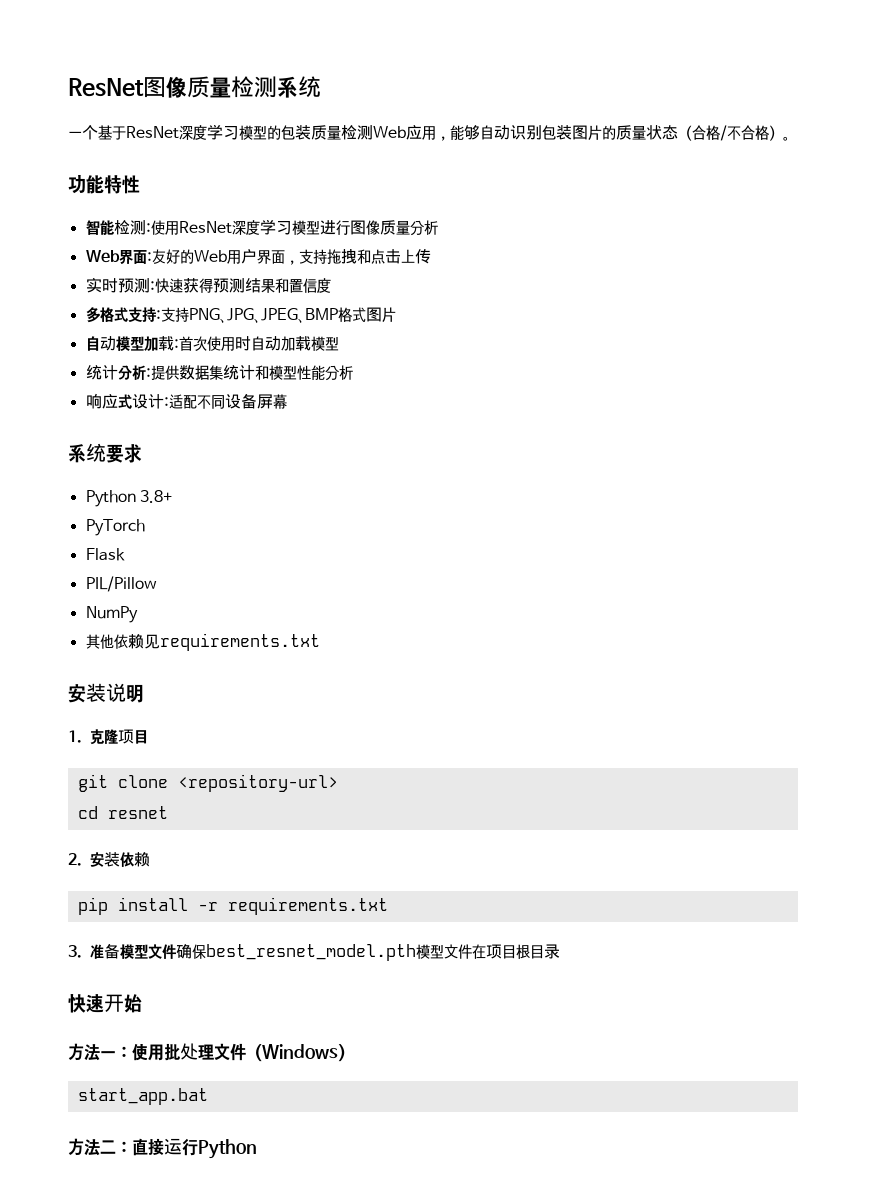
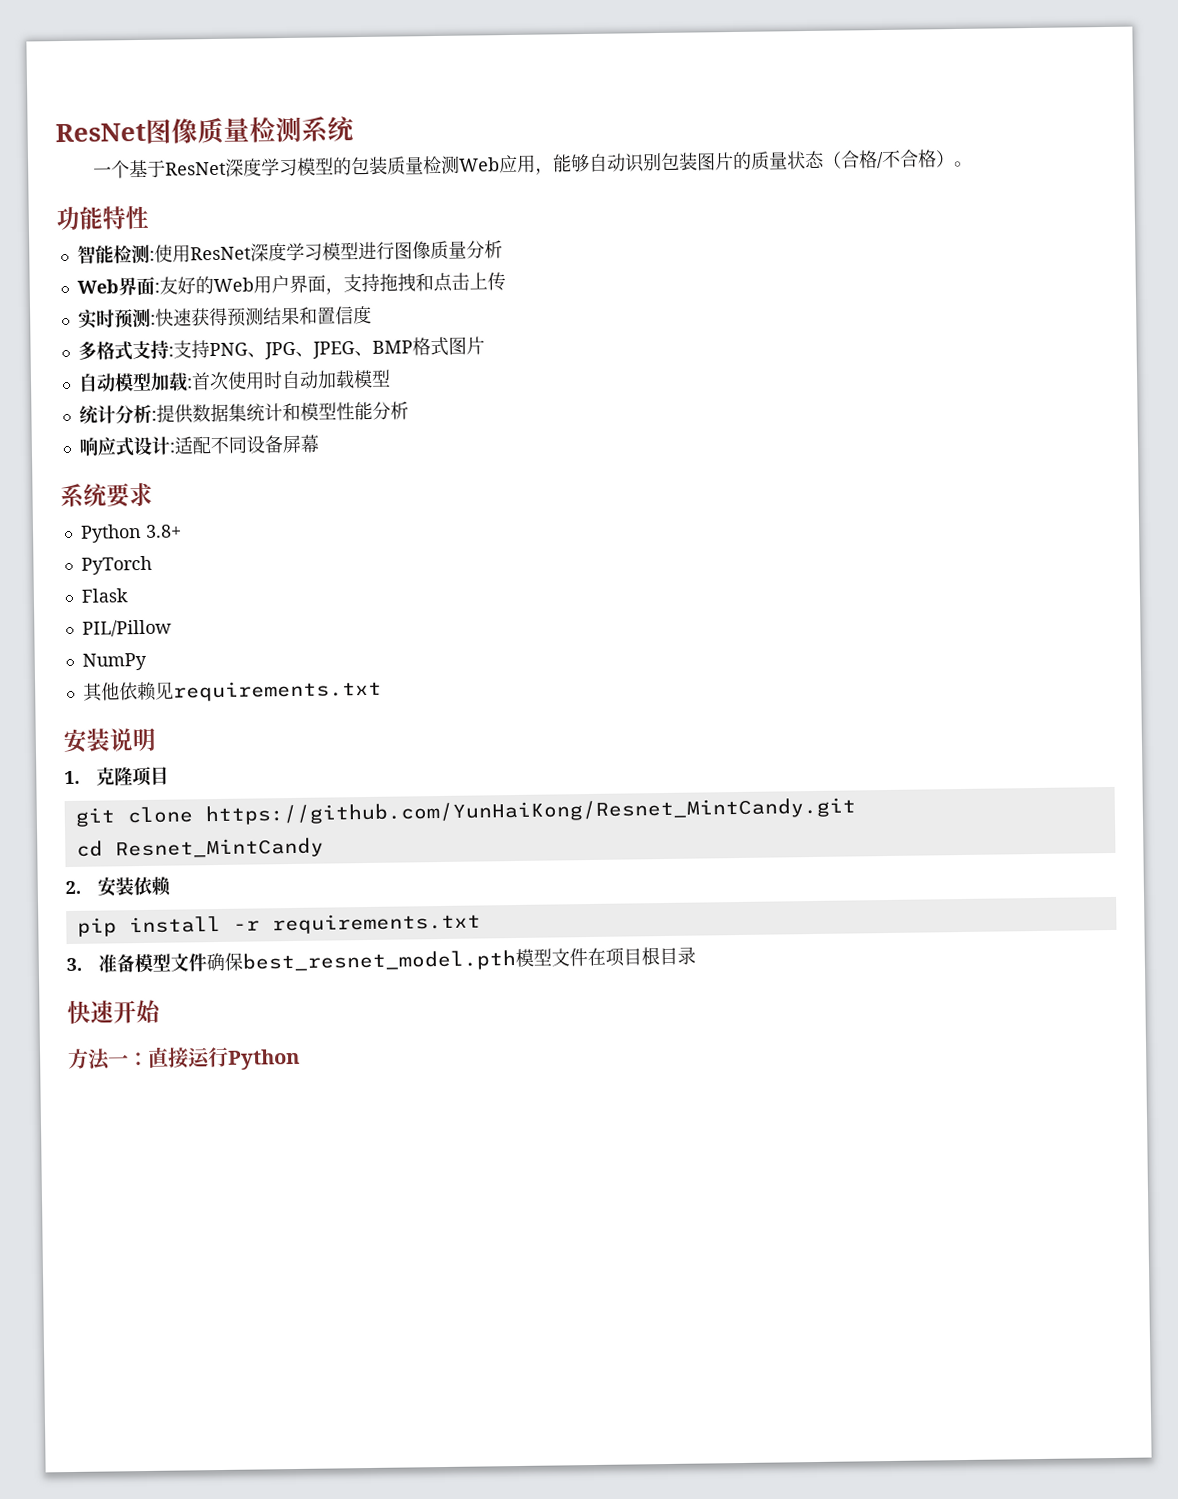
- git clone <repository-url>
+ git clone https://github.com/YunHaiKong/Resnet_MintCandy.git
- cd resnet
+ cd Resnet_MintCandy
- 方法一：使用批处理文件（Windows）
- start_app.bat
- 方法二：直接运行Python
+ 方法一：直接运行Python

